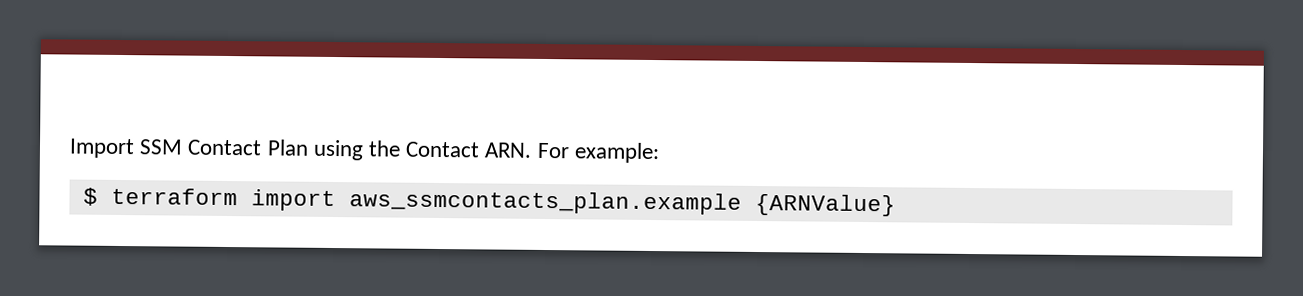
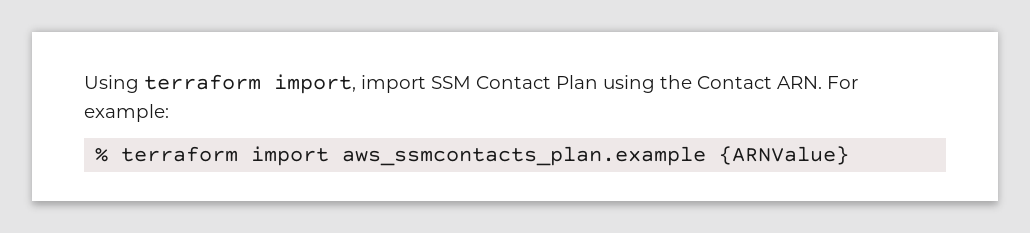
- Import SSM Contact Plan using the Contact ARN. For example:
+ Using terraform import, import SSM Contact Plan using the Contact ARN. For example:
- $ terraform import aws_ssmcontacts_plan.example {ARNValue}
+ % terraform import aws_ssmcontacts_plan.example {ARNValue}

